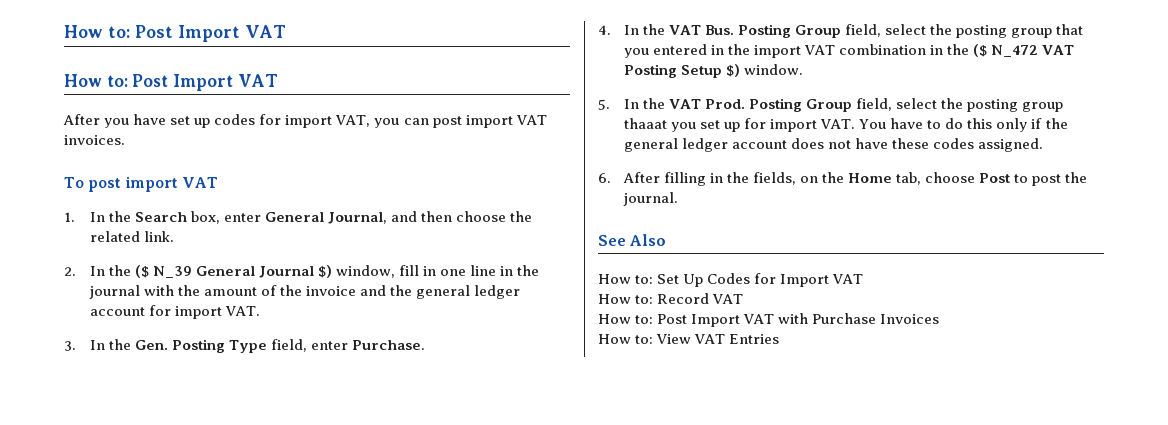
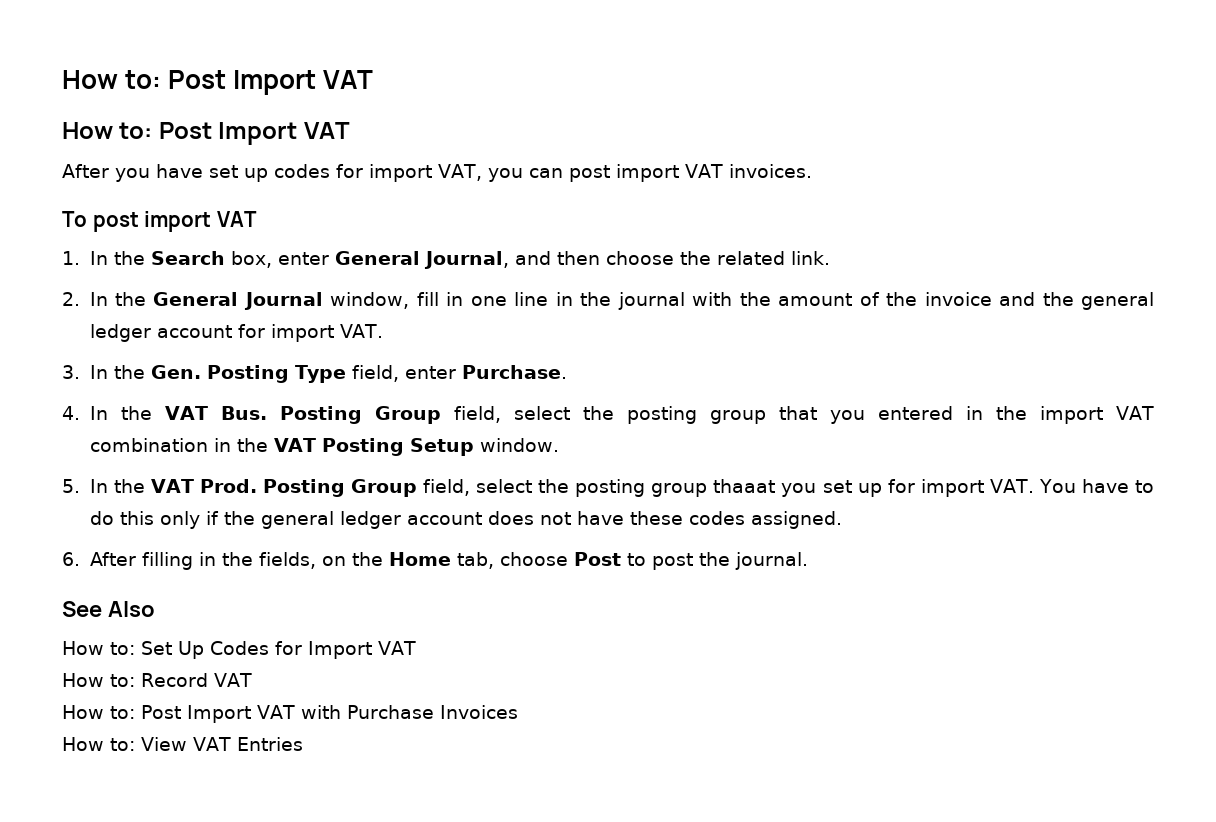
- 2. In the ($ N_39 General Journal $) window, fill in one line in the journal with the amount of the invoice and the general ledger account for import VAT.
+ 2. In the General Journal window, fill in one line in the journal with the amount of the invoice and the general ledger account for import VAT.
- 4. In the VAT Bus. Posting Group field, select the posting group that you entered in the import VAT combination in the ($ N_472 VAT Posting Setup $) window.
+ 4. In the VAT Bus. Posting Group field, select the posting group that you entered in the import VAT combination in the VAT Posting Setup window.

